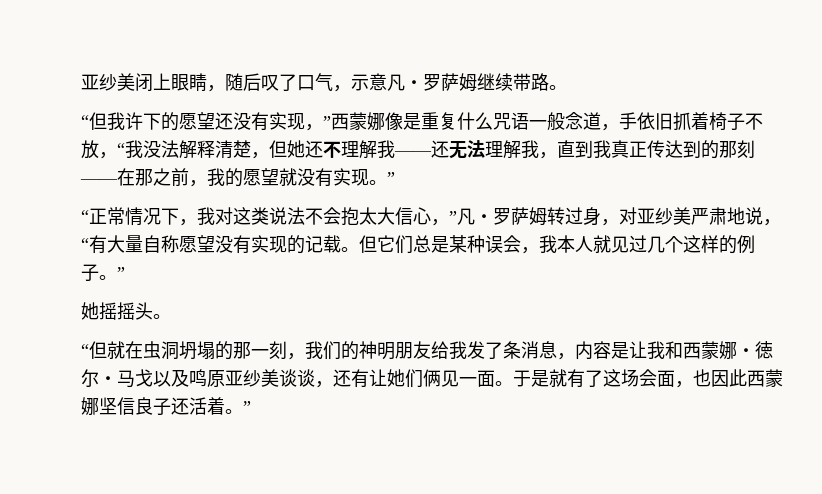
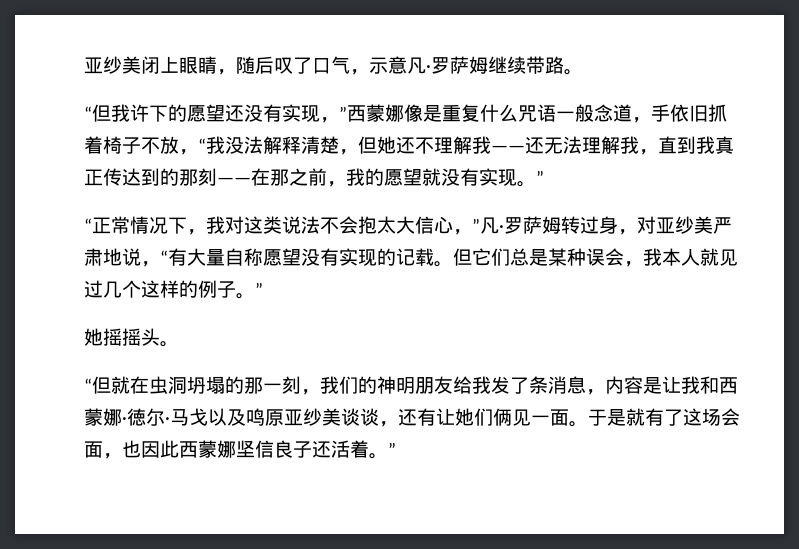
- 亚纱美闭上眼睛，随后叹了口气，示意凡・罗萨姆继续带路。
+ 亚纱美闭上眼睛，随后叹了口气，示意凡·罗萨姆继续带路。
- “正常情况下，我对这类说法不会抱太大信心，”凡・罗萨姆转过身，对亚纱美严肃地说，“有大量自称愿望没有实现的记载。
+ “正常情况下，我对这类说法不会抱太大信心，”凡·罗萨姆转过身，对亚纱美严肃地说，“有大量自称愿望没有实现的记载。
- “但就在虫洞坍塌的那一刻，我们的神明朋友给我发了条消息，内容是让我和西蒙娜・徳尔・马戈以及鸣原亚纱美谈谈，还有让她们俩见一面。
+ “但就在虫洞坍塌的那一刻，我们的神明朋友给我发了条消息，内容是让我和西蒙娜·徳尔·马戈以及鸣原亚纱美谈谈，还有让她们俩见一面。

